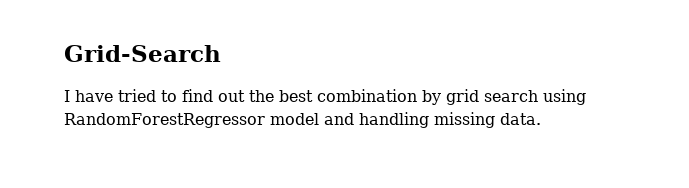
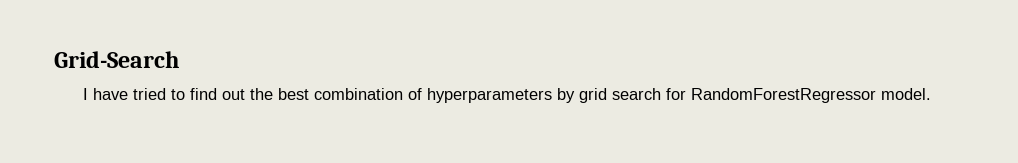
- I have tried to find out the best combination by grid search using RandomForestRegressor model and handling missing data.
+ I have tried to find out the best combination of hyperparameters by grid search for RandomForestRegressor model.

